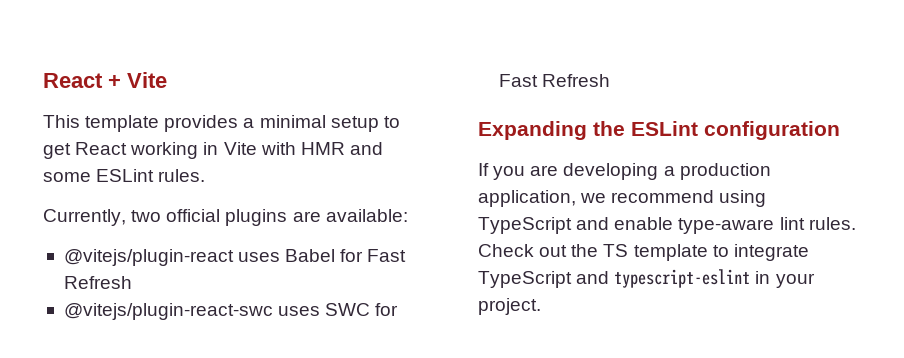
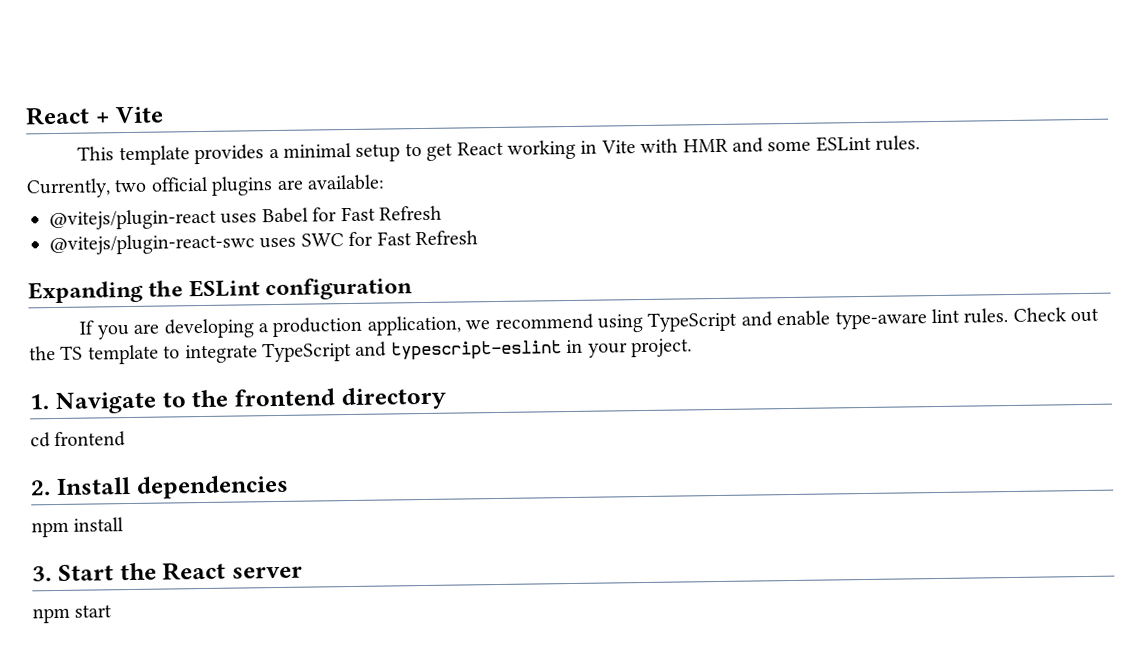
+ 1. Navigate to the frontend directory
+ cd frontend
+ 2. Install dependencies
+ npm install
+ 3. Start the React server
+ npm start

